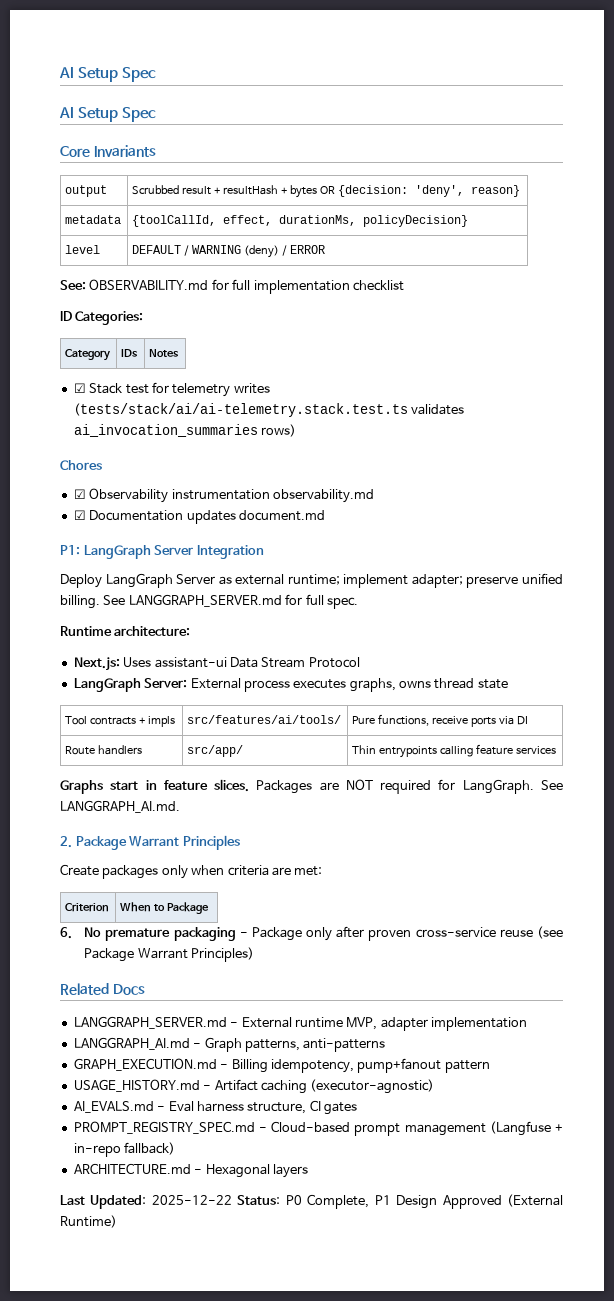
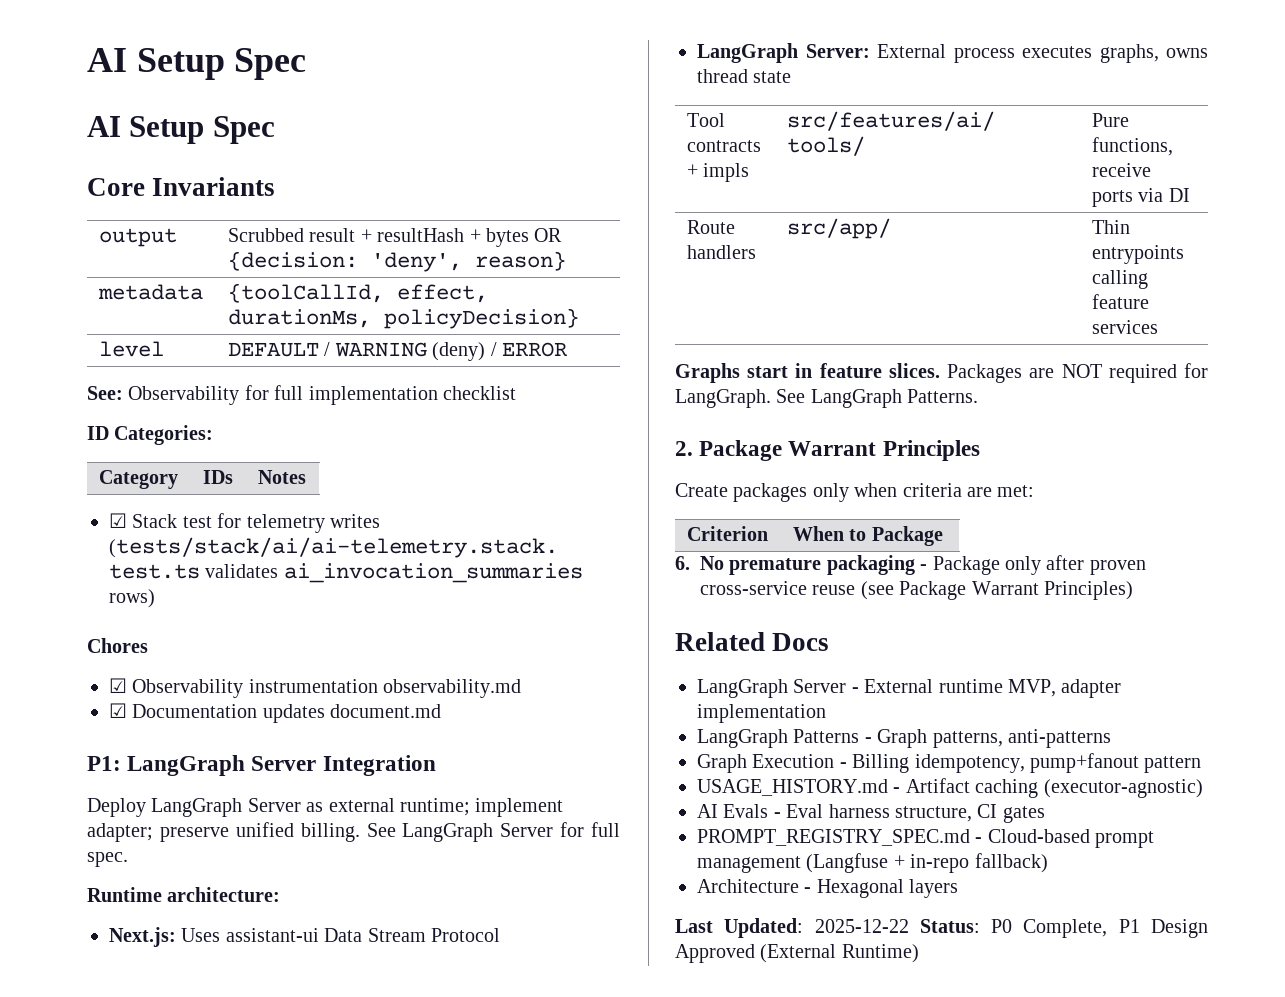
- See: OBSERVABILITY.md for full implementation checklist
+ See: Observability for full implementation checklist
- See LANGGRAPH_SERVER.md for full spec.
+ See LangGraph Server for full spec.
- See LANGGRAPH_AI.md.
+ See LangGraph Patterns.
- LANGGRAPH_SERVER.md - External runtime MVP, adapter implementation
+ LangGraph Server - External runtime MVP, adapter implementation
- LANGGRAPH_AI.md - Graph patterns, anti-patterns
+ LangGraph Patterns - Graph patterns, anti-patterns
- GRAPH_EXECUTION.md - Billing idempotency, pump+fanout pattern
+ Graph Execution - Billing idempotency, pump+fanout pattern
- AI_EVALS.md - Eval harness structure, CI gates
+ AI Evals - Eval harness structure, CI gates
- ARCHITECTURE.md - Hexagonal layers
+ Architecture - Hexagonal layers

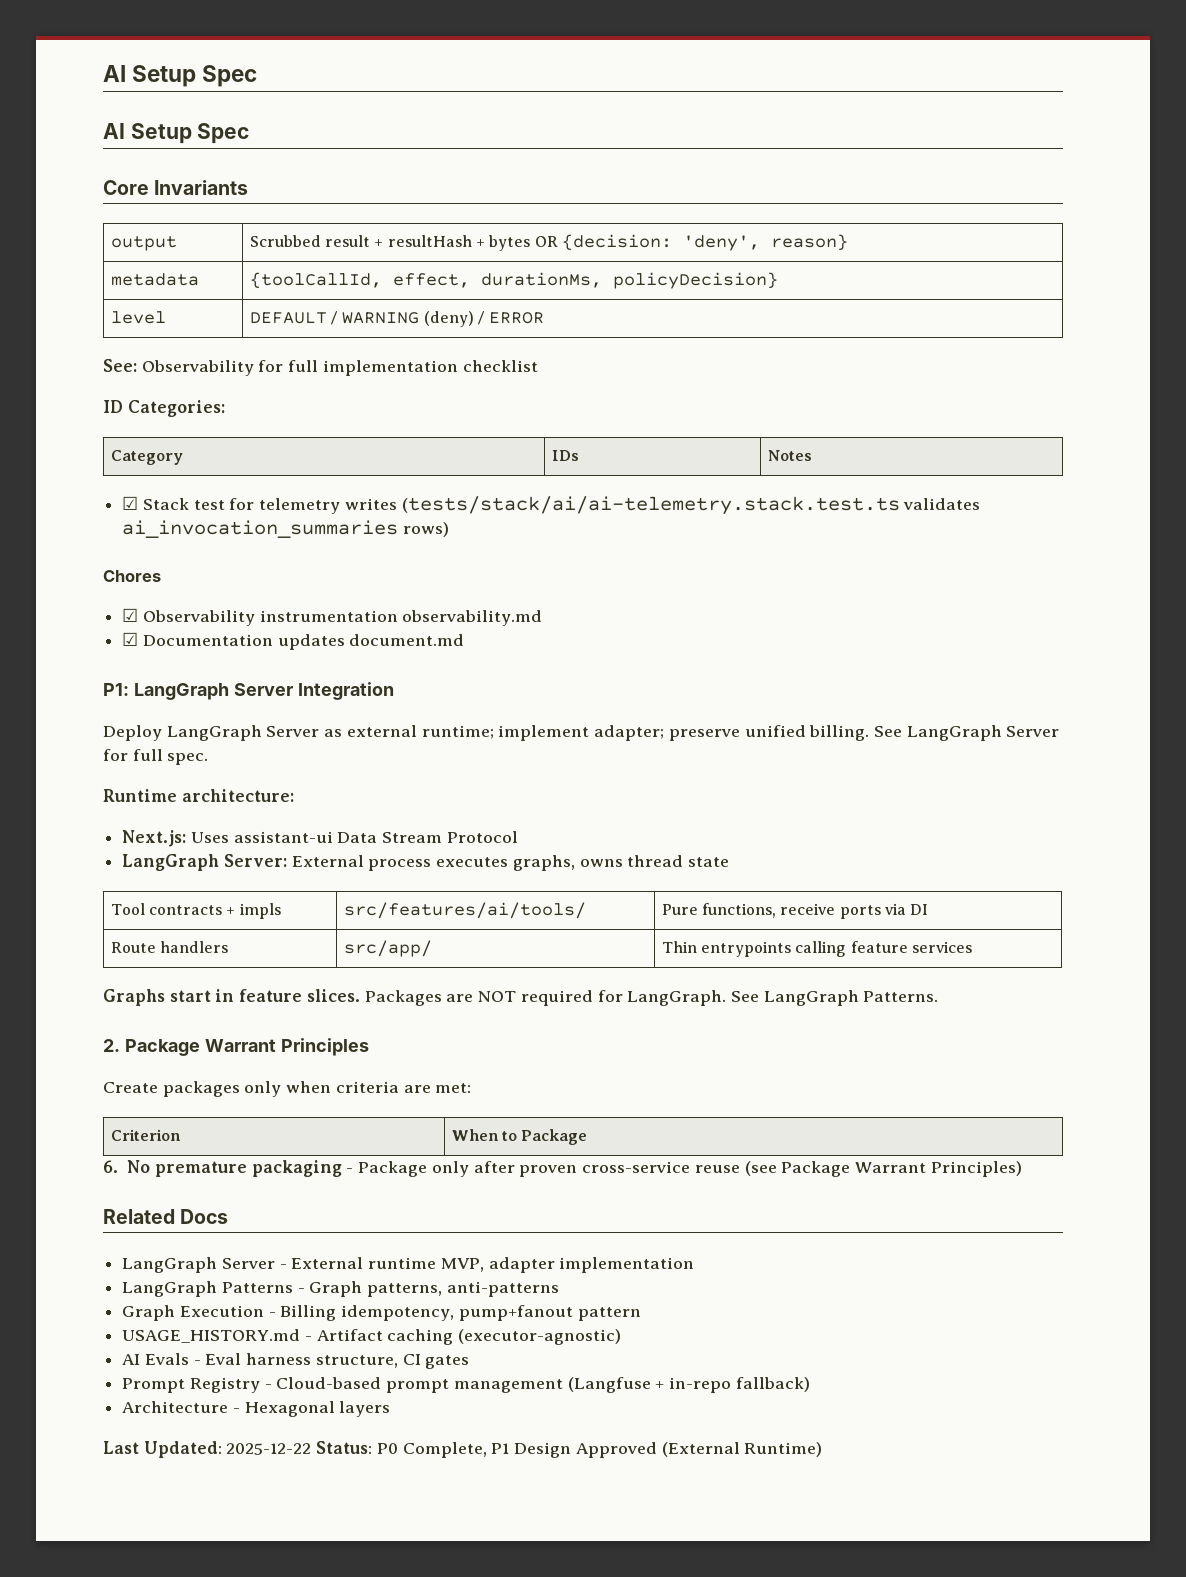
- PROMPT_REGISTRY_SPEC.md - Cloud-based prompt management (Langfuse + in-repo fallback)
+ Prompt Registry - Cloud-based prompt management (Langfuse + in-repo fallback)

